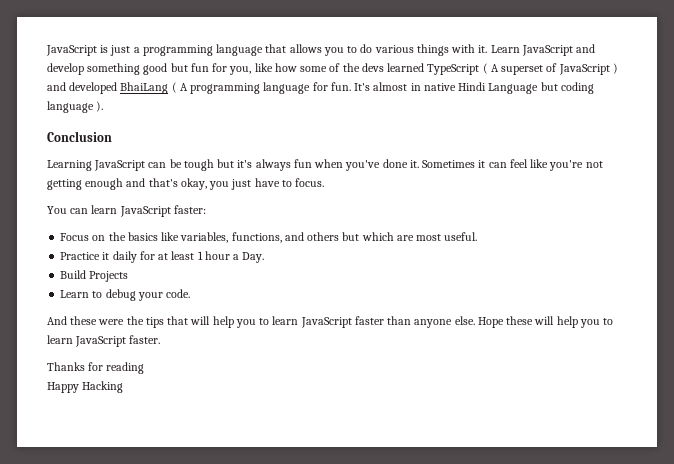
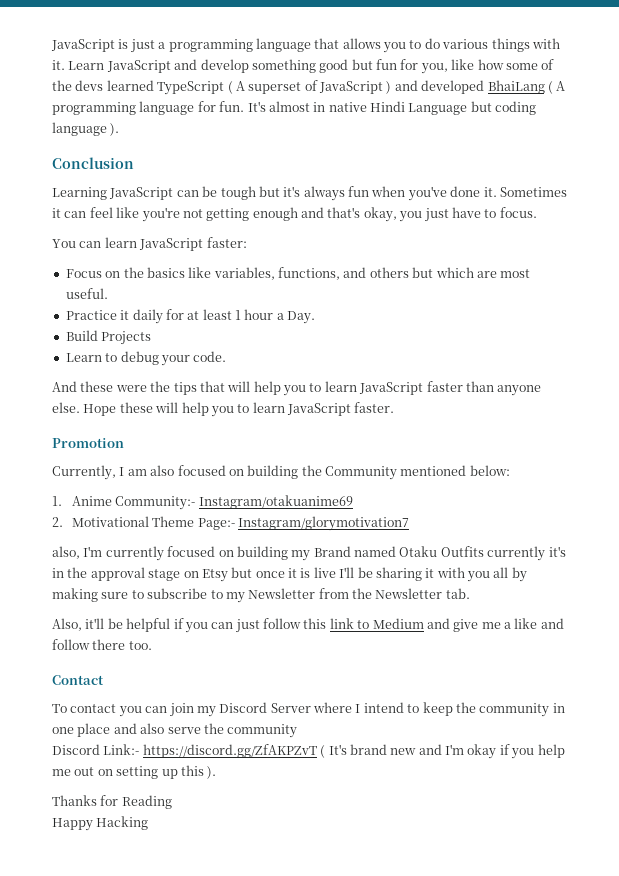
+ Promotion
+ Currently, I am also focused on building the Community mentioned below:
+ 1. Anime Community:- Instagram/otakuanime69
+ 2. Motivational Theme Page:- Instagram/glorymotivation7
+ also, I'm currently focused on building my Brand named Otaku Outfits currently it's in the approval stage on Etsy but once it is live I'll be sharing it with you all by making sure to subscribe to my Newsletter from the Newsletter tab.
+ Also, it'll be helpful if you can just follow this link to Medium and give me a like and follow there too.
+ Contact
+ To contact you can join my Discord Server where I intend to keep the community in one place and also serve the community
+ Discord Link:- https://discord.gg/ZfAKPZvT ( It's brand new and I'm okay if you help me out on setting up this ).
- Thanks for reading
+ Thanks for Reading

